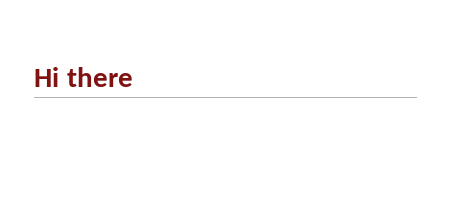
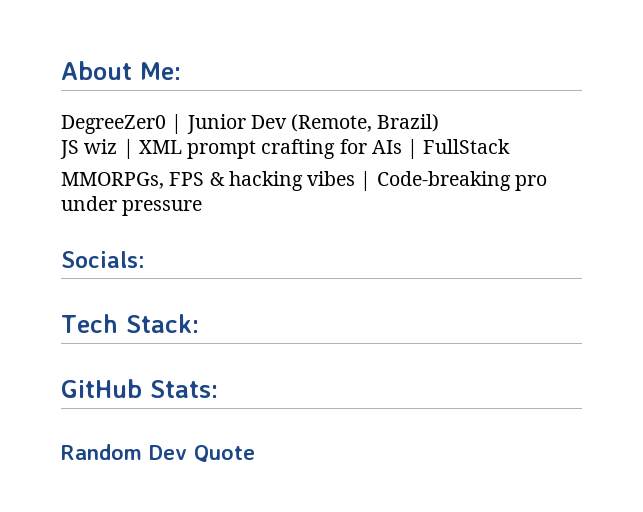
- Hi there
+ About Me:
+ DegreeZer0 | Junior Dev (Remote, Brazil)
+ JS wiz | XML prompt crafting for AIs | FullStack
+ MMORPGs, FPS & hacking vibes | Code-breaking pro under pressure
+ Socials:
+ Tech Stack:
+ GitHub Stats:
+ Random Dev Quote

